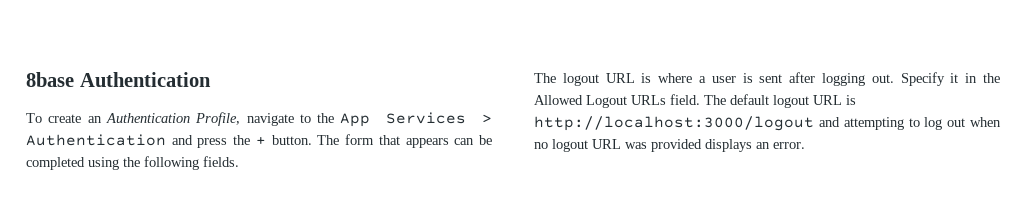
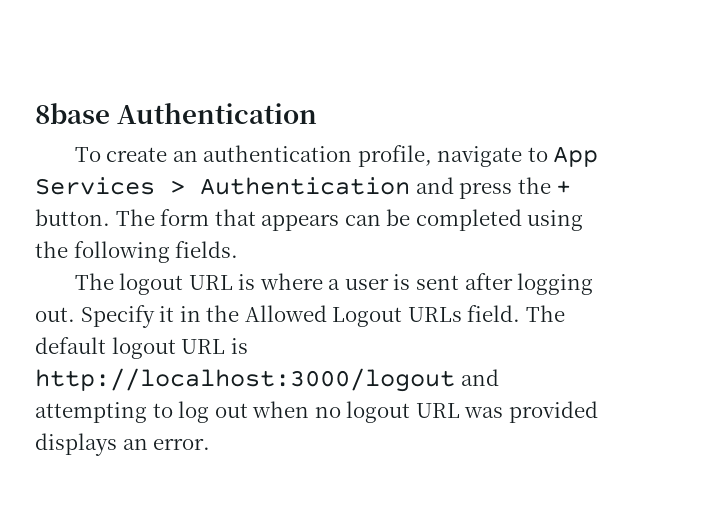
- To create an Authentication Profile, navigate to the App Services > Authentication and press the + button.
+ To create an authentication profile, navigate to App Services > Authentication and press the + button.

